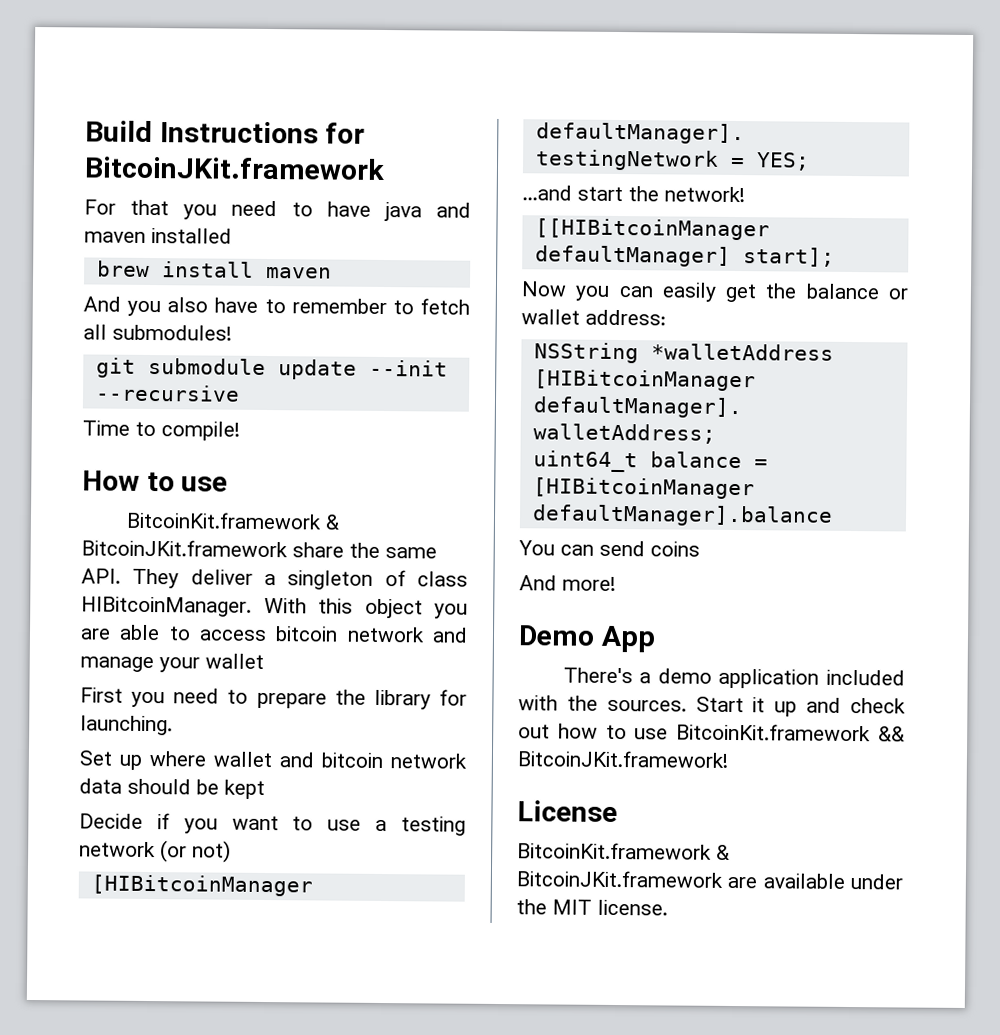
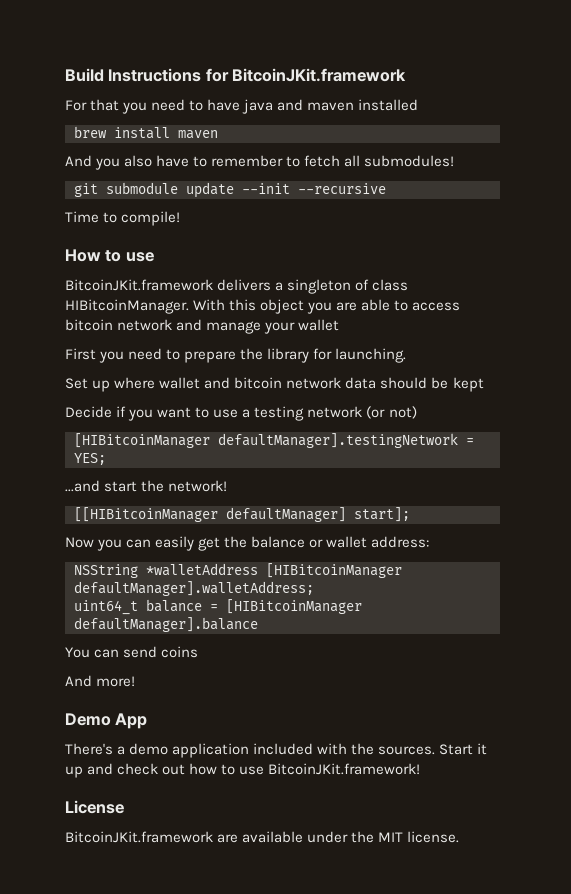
- BitcoinKit.framework & BitcoinJKit.framework share the same API. They deliver a singleton of class HIBitcoinManager.
+ BitcoinJKit.framework delivers a singleton of class HIBitcoinManager.
- Start it up and check out how to use BitcoinKit.framework && BitcoinJKit.framework!
+ Start it up and check out how to use BitcoinJKit.framework!
- BitcoinKit.framework & BitcoinJKit.framework are available under the MIT license.
+ BitcoinJKit.framework are available under the MIT license.

